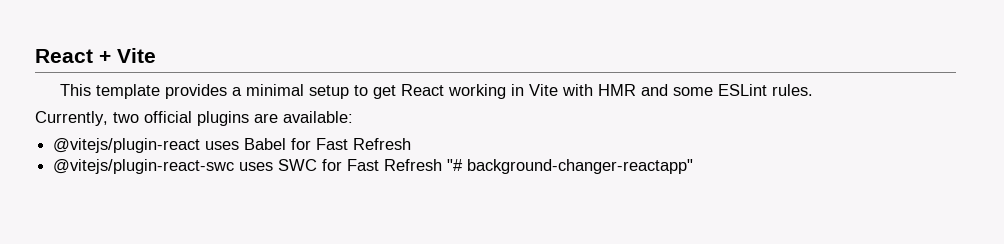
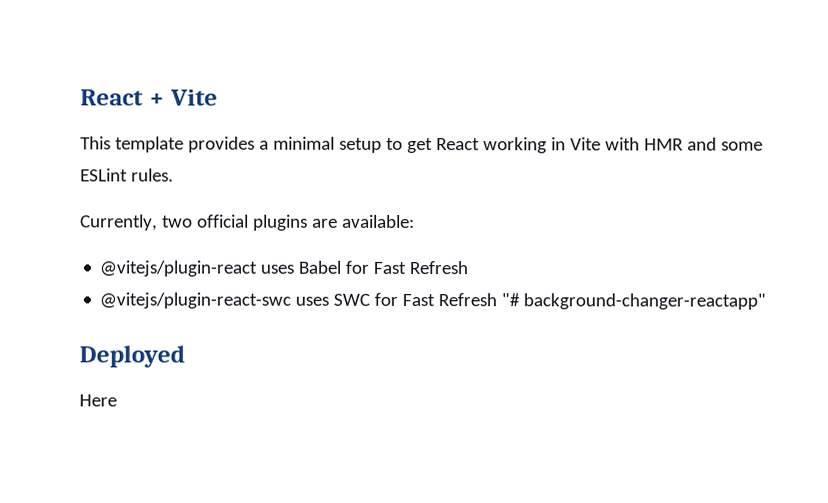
+ Deployed
+ Here

